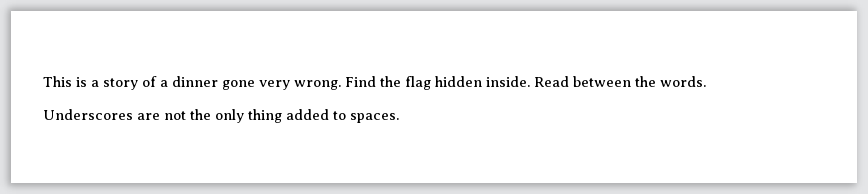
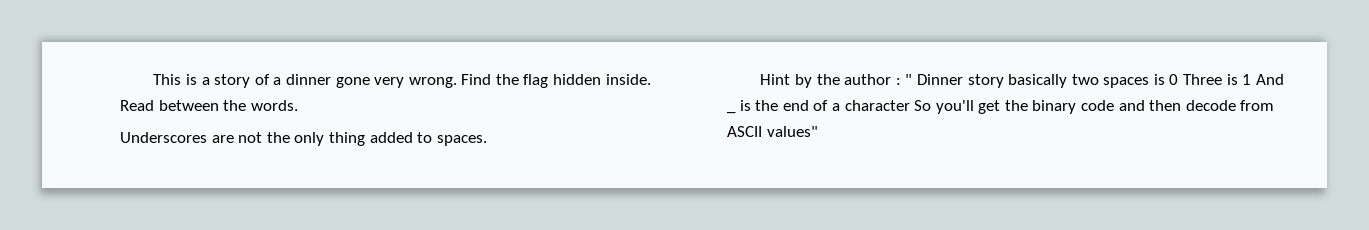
+ Hint by the author : " Dinner story basically two spaces is 0 Three is 1 And _ is the end of a character So you'll get the binary code and then decode from ASCII values"

